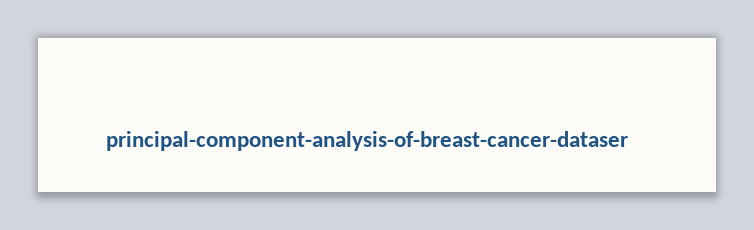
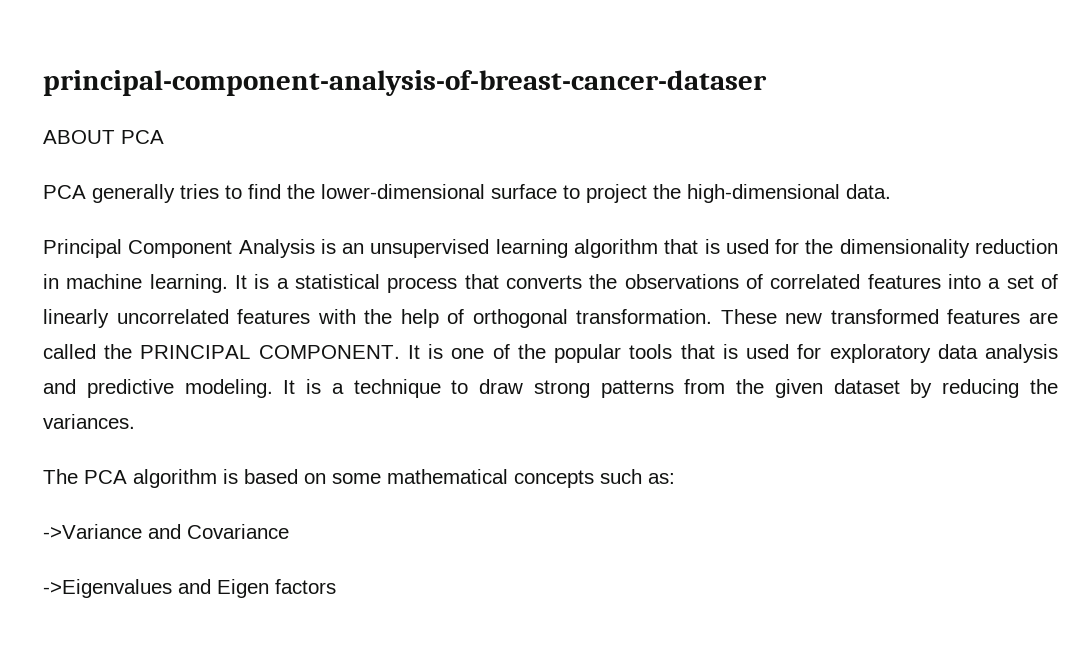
+ ABOUT PCA
+ PCA generally tries to find the lower-dimensional surface to project the high-dimensional data.
+ Principal Component Analysis is an unsupervised learning algorithm that is used for the dimensionality reduction in machine learning. It is a statistical process that converts the observations of correlated features into a set of linearly uncorrelated features with the help of orthogonal transformation. These new transformed features are called the PRINCIPAL COMPONENT. It is one of the popular tools that is used for exploratory data analysis and predictive modeling. It is a technique to draw strong patterns from the given dataset by reducing the variances.
+ The PCA algorithm is based on some mathematical concepts such as:
+ ->Variance and Covariance
+ ->Eigenvalues and Eigen factors

